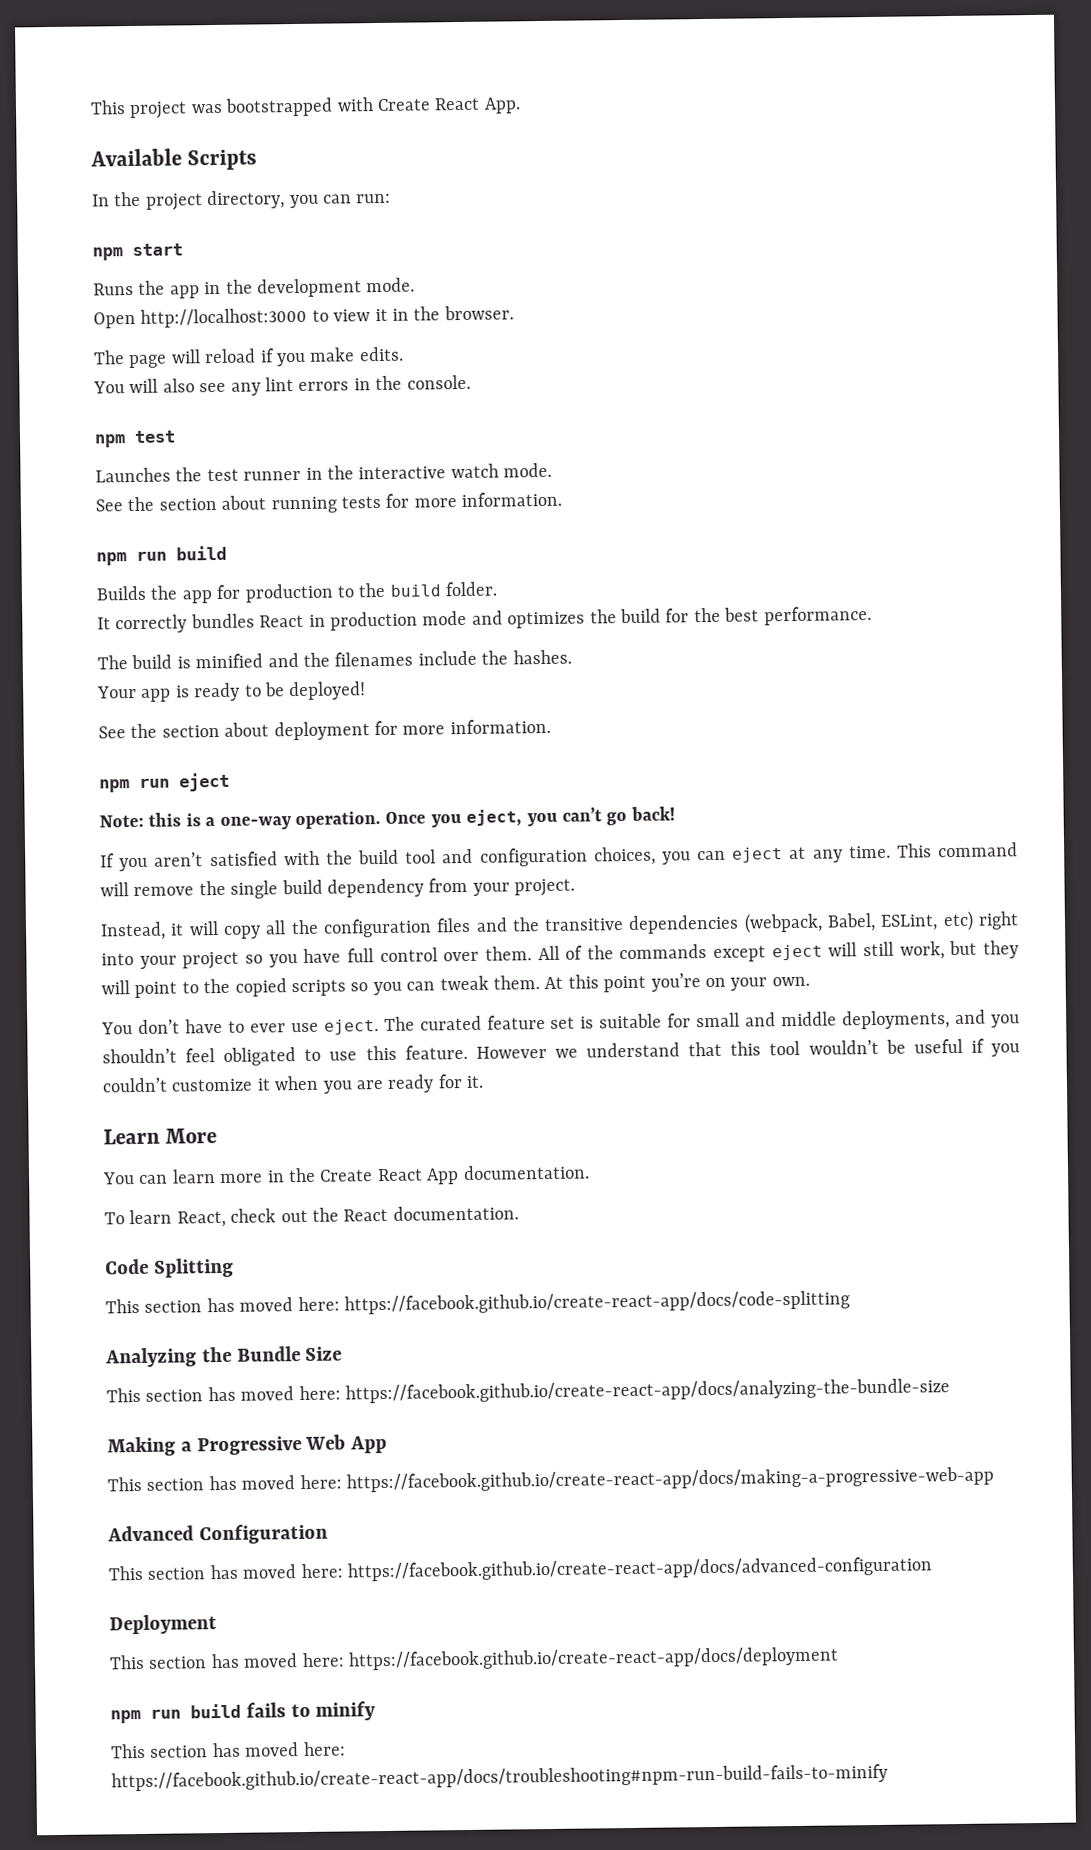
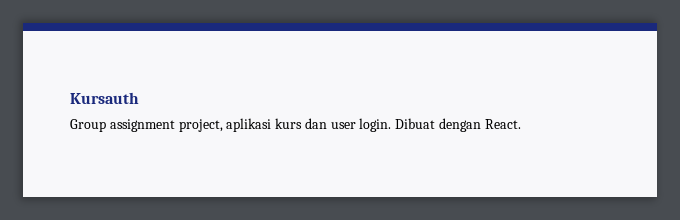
- This project was bootstrapped with Create React App.
- Available Scripts
- In the project directory, you can run:
- npm start
- Runs the app in the development mode.
- Open http://localhost:3000 to view it in the browser.
- The page will reload if you make edits.
- You will also see any lint errors in the console.
- npm test
- Launches the test runner in the interactive watch mode.
- See the section about running tests for more information.
- npm run build
- Builds the app for production to the build folder.
- It correctly bundles React in production mode and optimizes the build for the best performance.
- The build is minified and the filenames include the hashes.
- Your app is ready to be deployed!
- See the section about deployment for more information.
- npm run eject
- Note: this is a one-way operation. Once you eject, you can’t go back!
- If you aren’t satisfied with the build tool and configuration choices, you can eject at any time. This command will remove the single build dependency from your project.
- Instead, it will copy all the configuration files and the transitive dependencies (webpack, Babel, ESLint, etc) right into your project so you have full control over them. All of the commands except eject will still work, but they will point to the copied scripts so you can tweak them. At this point you’re on your own.
- You don’t have to ever use eject. The curated feature set is suitable for small and middle deployments, and you shouldn’t feel obligated to use this feature. However we understand that this tool wouldn’t be useful if you couldn’t customize it when you are ready for it.
- Learn More
- You can learn more in the Create React App documentation.
- To learn React, check out the React documentation.
- Code Splitting
- This section has moved here: https://facebook.github.io/create-react-app/docs/code-splitting
- Analyzing the Bundle Size
- This section has moved here: https://facebook.github.io/create-react-app/docs/analyzing-the-bundle-size
- Making a Progressive Web App
- This section has moved here: https://facebook.github.io/create-react-app/docs/making-a-progressive-web-app
- Advanced Configuration
- This section has moved here: https://facebook.github.io/create-react-app/docs/advanced-configuration
- Deployment
- This section has moved here: https://facebook.github.io/create-react-app/docs/deployment
- npm run build fails to minify
- This section has moved here: https://facebook.github.io/create-react-app/docs/troubleshooting#npm-run-build-fails-to-minify
+ Kursauth
+ Group assignment project, aplikasi kurs dan user login. Dibuat dengan React.

